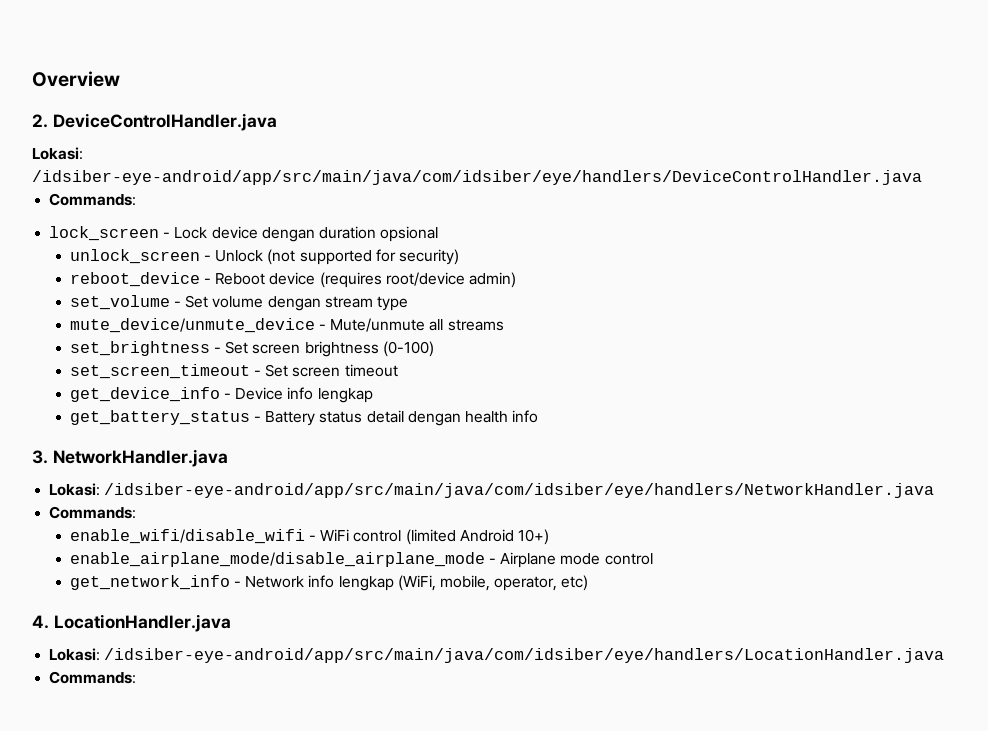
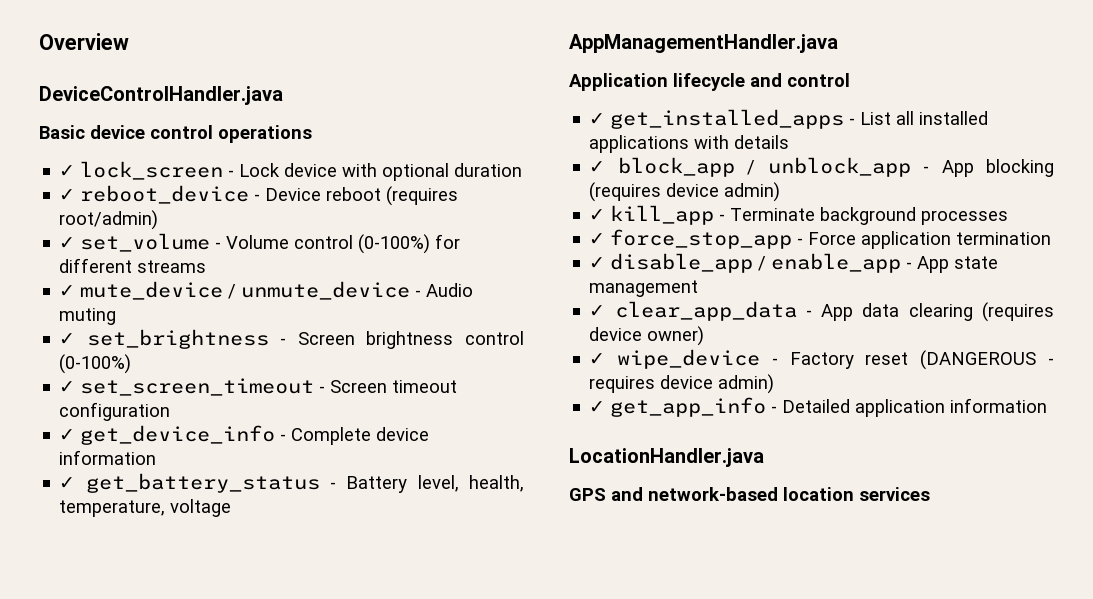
- 2. DeviceControlHandler.java
+ DeviceControlHandler.java
- Lokasi: /idsiber-eye-android/app/src/main/java/com/idsiber/eye/handlers/DeviceControlHandler.java
- Commands:
- lock_screen - Lock device dengan duration opsional
- unlock_screen - Unlock (not supported for security)
- reboot_device - Reboot device (requires root/device admin)
- set_volume - Set volume dengan stream type
- mute_device/unmute_device - Mute/unmute all streams
- set_brightness - Set screen brightness (0-100)
- set_screen_timeout - Set screen timeout
- get_device_info - Device info lengkap
- get_battery_status - Battery status detail dengan health info
- 3. NetworkHandler.java
- Lokasi: /idsiber-eye-android/app/src/main/java/com/idsiber/eye/handlers/NetworkHandler.java
- Commands:
- enable_wifi/disable_wifi - WiFi control (limited Android 10+)
- enable_airplane_mode/disable_airplane_mode - Airplane mode control
- get_network_info - Network info lengkap (WiFi, mobile, operator, etc)
- 4. LocationHandler.java
- Lokasi: /idsiber-eye-android/app/src/main/java/com/idsiber/eye/handlers/LocationHandler.java
- Commands:
+ Basic device control operations
+ ✓ lock_screen - Lock device with optional duration
+ ✓ reboot_device - Device reboot (requires root/admin)
+ ✓ set_volume - Volume control (0-100%) for different streams
+ ✓ mute_device / unmute_device - Audio muting
+ ✓ set_brightness - Screen brightness control (0-100%)
+ ✓ set_screen_timeout - Screen timeout configuration
+ ✓ get_device_info - Complete device information
+ ✓ get_battery_status - Battery level, health, temperature, voltage
+ AppManagementHandler.java
+ Application lifecycle and control
+ ✓ get_installed_apps - List all installed applications with details
+ ✓ block_app / unblock_app - App blocking (requires device admin)
+ ✓ kill_app - Terminate background processes
+ ✓ force_stop_app - Force application termination
+ ✓ disable_app / enable_app - App state management
+ ✓ clear_app_data - App data clearing (requires device owner)
+ ✓ wipe_device - Factory reset (DANGEROUS - requires device admin)
+ ✓ get_app_info - Detailed application information
+ LocationHandler.java
+ GPS and network-based location services

